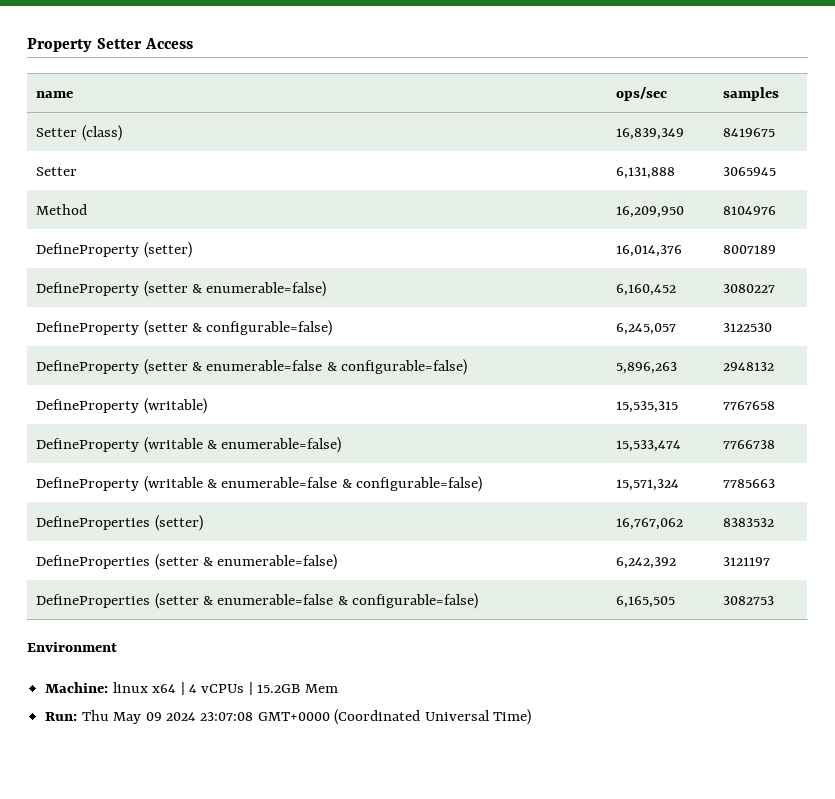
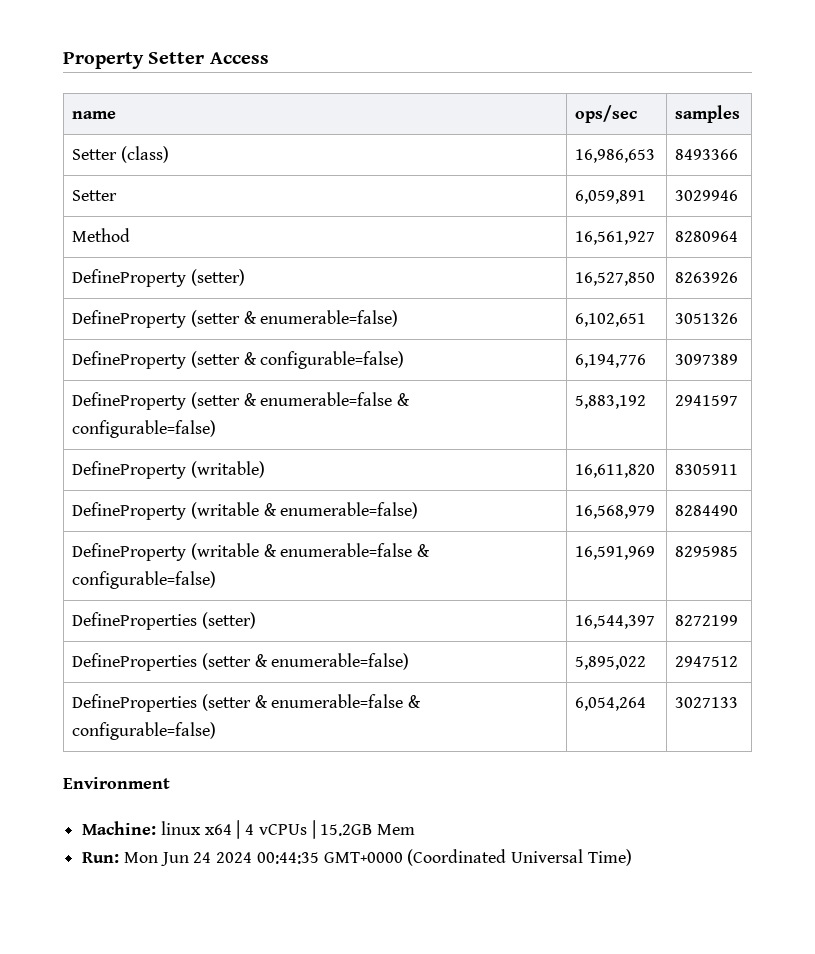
- Setter (class) | 16,839,349 | 8419675
+ Setter (class) | 16,986,653 | 8493366
- Setter | 6,131,888 | 3065945
+ Setter | 6,059,891 | 3029946
- Method | 16,209,950 | 8104976
+ Method | 16,561,927 | 8280964
- DefineProperty (setter) | 16,014,376 | 8007189
+ DefineProperty (setter) | 16,527,850 | 8263926
- DefineProperty (setter & enumerable=false) | 6,160,452 | 3080227
+ DefineProperty (setter & enumerable=false) | 6,102,651 | 3051326
- DefineProperty (setter & configurable=false) | 6,245,057 | 3122530
+ DefineProperty (setter & configurable=false) | 6,194,776 | 3097389
- DefineProperty (setter & enumerable=false & configurable=false) | 5,896,263 | 2948132
+ DefineProperty (setter & enumerable=false & configurable=false) | 5,883,192 | 2941597
- DefineProperty (writable) | 15,535,315 | 7767658
+ DefineProperty (writable) | 16,611,820 | 8305911
- DefineProperty (writable & enumerable=false) | 15,533,474 | 7766738
+ DefineProperty (writable & enumerable=false) | 16,568,979 | 8284490
- DefineProperty (writable & enumerable=false & configurable=false) | 15,571,324 | 7785663
+ DefineProperty (writable & enumerable=false & configurable=false) | 16,591,969 | 8295985
- DefineProperties (setter) | 16,767,062 | 8383532
+ DefineProperties (setter) | 16,544,397 | 8272199
- DefineProperties (setter & enumerable=false) | 6,242,392 | 3121197
+ DefineProperties (setter & enumerable=false) | 5,895,022 | 2947512
- DefineProperties (setter & enumerable=false & configurable=false) | 6,165,505 | 3082753
+ DefineProperties (setter & enumerable=false & configurable=false) | 6,054,264 | 3027133
- Run: Thu May 09 2024 23:07:08 GMT+0000 (Coordinated Universal Time)
+ Run: Mon Jun 24 2024 00:44:35 GMT+0000 (Coordinated Universal Time)

